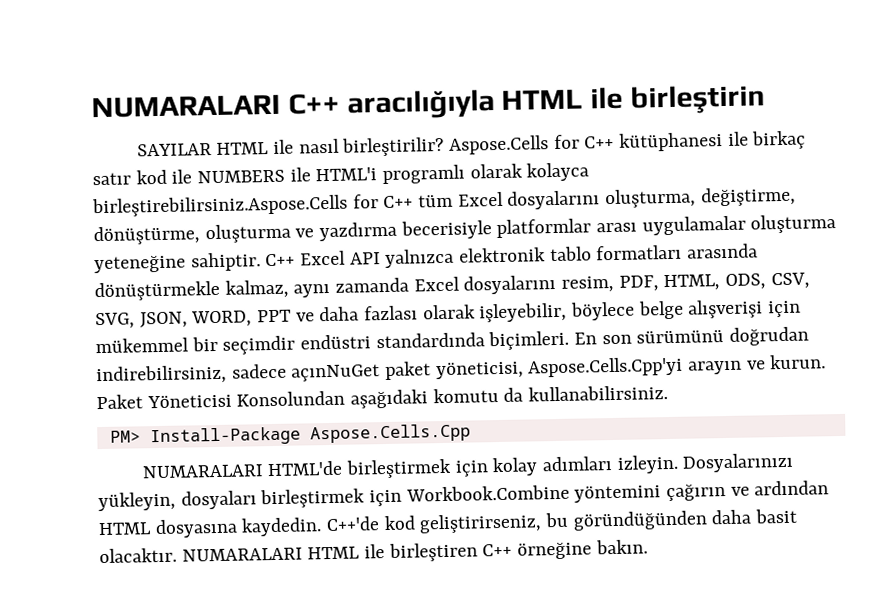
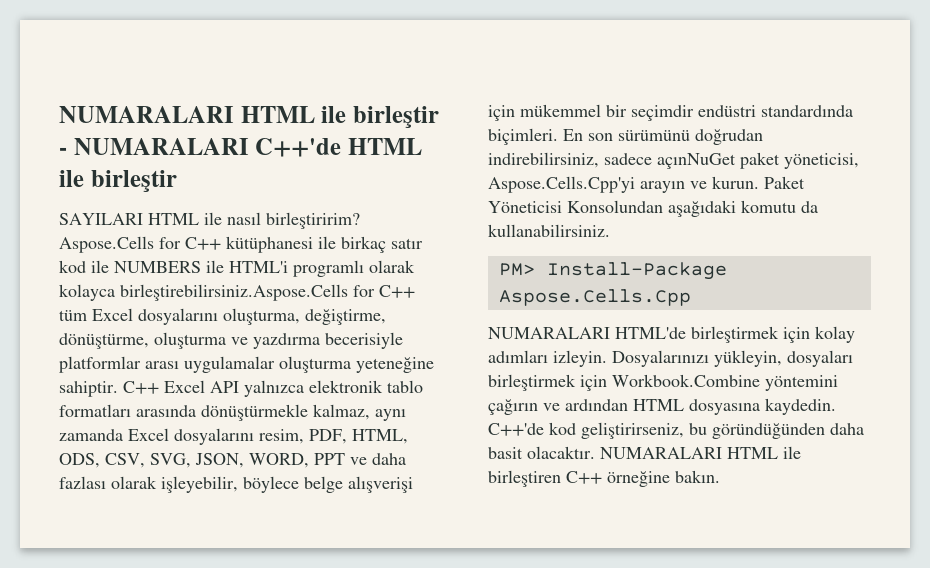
- NUMARALARI C++ aracılığıyla HTML ile birleştirin
- SAYILAR HTML ile nasıl birleştirilir?
+ NUMARALARI HTML ile birleştir - NUMARALARI C++'de HTML ile birleştir
+ SAYILARI HTML ile nasıl birleştiririm?

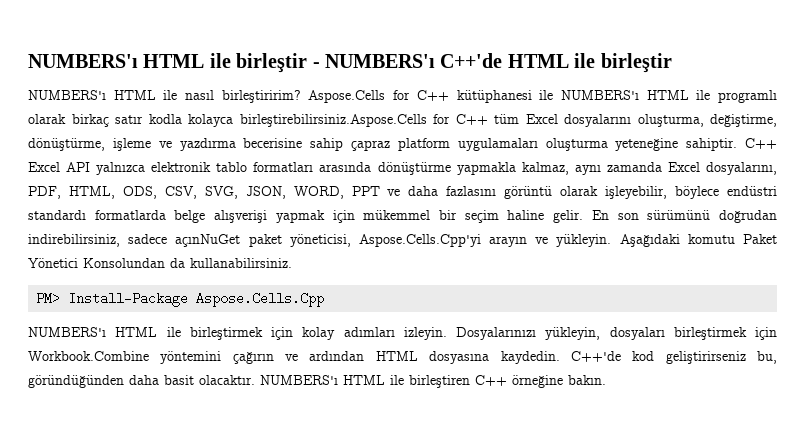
- NUMARALARI HTML ile birleştir - NUMARALARI C++'de HTML ile birleştir
+ NUMBERS'ı HTML ile birleştir - NUMBERS'ı C++'de HTML ile birleştir
- SAYILARI HTML ile nasıl birleştiririm?
+ NUMBERS'ı HTML ile nasıl birleştiririm?
- Aspose.Cells for C++ kütüphanesi ile birkaç satır kod ile NUMBERS ile HTML'i programlı olarak kolayca birleştirebilirsiniz.Aspose.Cells for C++ tüm Excel dosyalarını oluşturma, değiştirme, dönüştürme, oluşturma ve yazdırma becerisiyle platformlar arası uygulamalar oluşturma yeteneğine sahiptir.
+ Aspose.Cells for C++ kütüphanesi ile NUMBERS'ı HTML ile programlı olarak birkaç satır kodla kolayca birleştirebilirsiniz.Aspose.Cells for C++ tüm Excel dosyalarını oluşturma, değiştirme, dönüştürme, işleme ve yazdırma becerisine sahip çapraz platform uygulamaları oluşturma yeteneğine sahiptir.
- C++ Excel API yalnızca elektronik tablo formatları arasında dönüştürmekle kalmaz, aynı zamanda Excel dosyalarını resim, PDF, HTML, ODS, CSV, SVG, JSON, WORD, PPT ve daha fazlası olarak işleyebilir, böylece belge alışverişi için mükemmel bir seçimdir endüstri standardında biçimleri.
+ C++ Excel API yalnızca elektronik tablo formatları arasında dönüştürme yapmakla kalmaz, aynı zamanda Excel dosyalarını, PDF, HTML, ODS, CSV, SVG, JSON, WORD, PPT ve daha fazlasını görüntü olarak işleyebilir, böylece endüstri standardı formatlarda belge alışverişi yapmak için mükemmel bir seçim haline gelir.
- En son sürümünü doğrudan indirebilirsiniz, sadece açınNuGet paket yöneticisi, Aspose.Cells.Cpp'yi arayın ve kurun. Paket Yöneticisi Konsolundan aşağıdaki komutu da kullanabilirsiniz.
+ En son sürümünü doğrudan indirebilirsiniz, sadece açınNuGet paket yöneticisi, Aspose.Cells.Cpp'yi arayın ve yükleyin. Aşağıdaki komutu Paket Yönetici Konsolundan da kullanabilirsiniz.
- NUMARALARI HTML'de birleştirmek için kolay adımları izleyin.
+ NUMBERS'ı HTML ile birleştirmek için kolay adımları izleyin.
- C++'de kod geliştirirseniz, bu göründüğünden daha basit olacaktır.
+ C++'de kod geliştirirseniz bu, göründüğünden daha basit olacaktır.
- NUMARALARI HTML ile birleştiren C++ örneğine bakın.
+ NUMBERS'ı HTML ile birleştiren C++ örneğine bakın.

